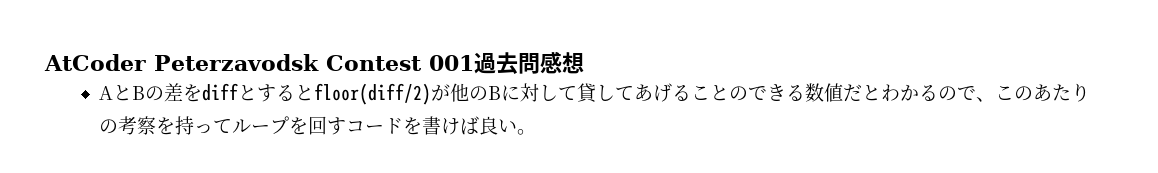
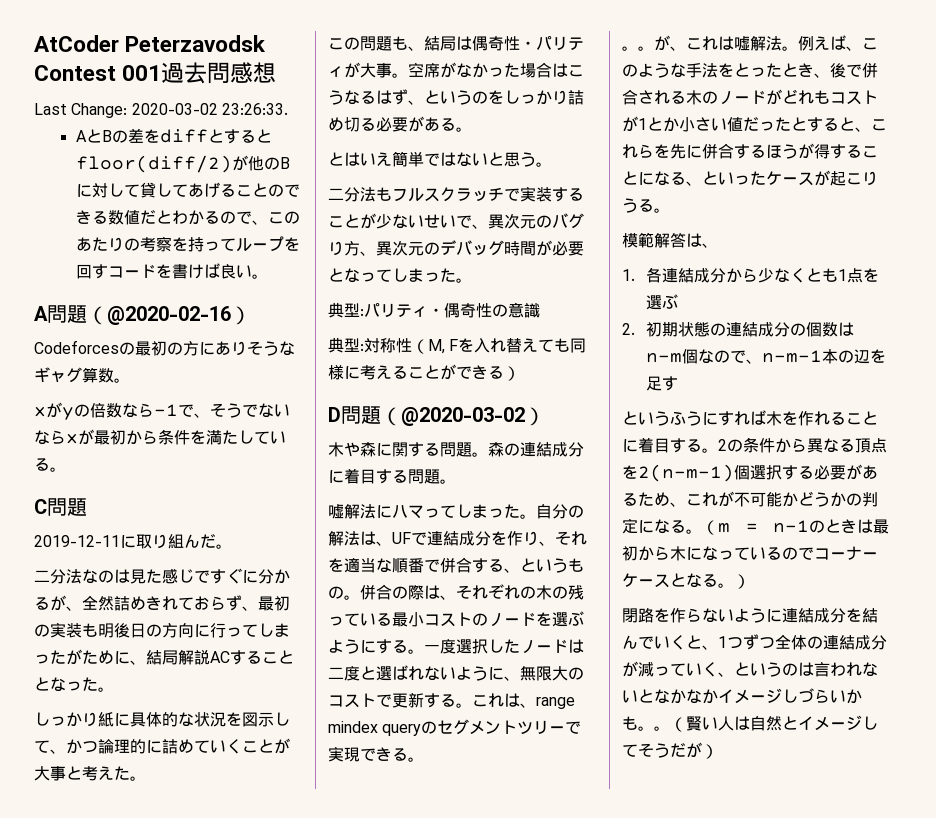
+ Last Change: 2020-03-02 23:26:33.
+ A問題（@2020-02-16）
+ Codeforcesの最初の方にありそうなギャグ算数。
+ xがyの倍数なら-1で、そうでないならxが最初から条件を満たしている。
+ C問題
+ 2019-12-11に取り組んだ。
+ 二分法なのは見た感じですぐに分かるが、全然詰めきれておらず、最初の実装も明後日の方向に行ってしまったがために、結局解説ACすることとなった。
+ しっかり紙に具体的な状況を図示して、かつ論理的に詰めていくことが大事と考えた。
+ この問題も、結局は偶奇性・パリティが大事。空席がなかった場合はこうなるはず、というのをしっかり詰め切る必要がある。
+ とはいえ簡単ではないと思う。
+ 二分法もフルスクラッチで実装することが少ないせいで、異次元のバグり方、異次元のデバッグ時間が必要となってしまった。
+ 典型:パリティ・偶奇性の意識
+ 典型:対称性（M, Fを入れ替えても同様に考えることができる）
+ D問題（@2020-03-02）
+ 木や森に関する問題。森の連結成分に着目する問題。
+ 嘘解法にハマってしまった。自分の解法は、UFで連結成分を作り、それを適当な順番で併合する、というもの。併合の際は、それぞれの木の残っている最小コストのノードを選ぶようにする。一度選択したノードは二度と選ばれないように、無限大のコストで更新する。これは、range mindex queryのセグメントツリーで実現できる。
+ 。。が、これは嘘解法。例えば、このような手法をとったとき、後で併合される木のノードがどれもコストが1とか小さい値だったとすると、これらを先に併合するほうが得することになる、といったケースが起こりうる。
+ 模範解答は、
+ 1.各連結成分から少なくとも1点を選ぶ
+ 2.初期状態の連結成分の個数はn-m個なので、n-m-1本の辺を足す
+ というふうにすれば木を作れることに着目する。2の条件から異なる頂点を2(n-m-1)個選択する必要があるため、これが不可能かどうかの判定になる。（m = n-1のときは最初から木になっているのでコーナーケースとなる。）
+ 閉路を作らないように連結成分を結んでいくと、1つずつ全体の連結成分が減っていく、というのは言われないとなかなかイメージしづらいかも。。（賢い人は自然とイメージしてそうだが）

